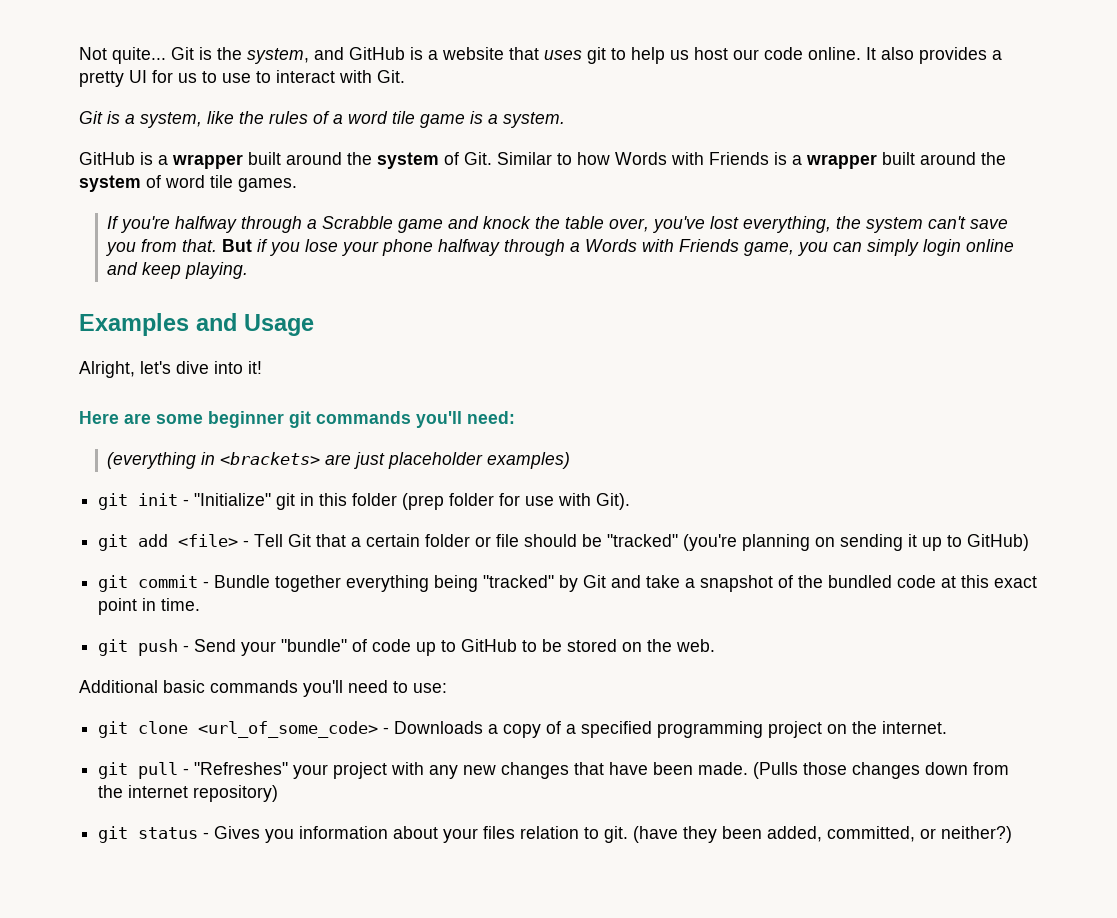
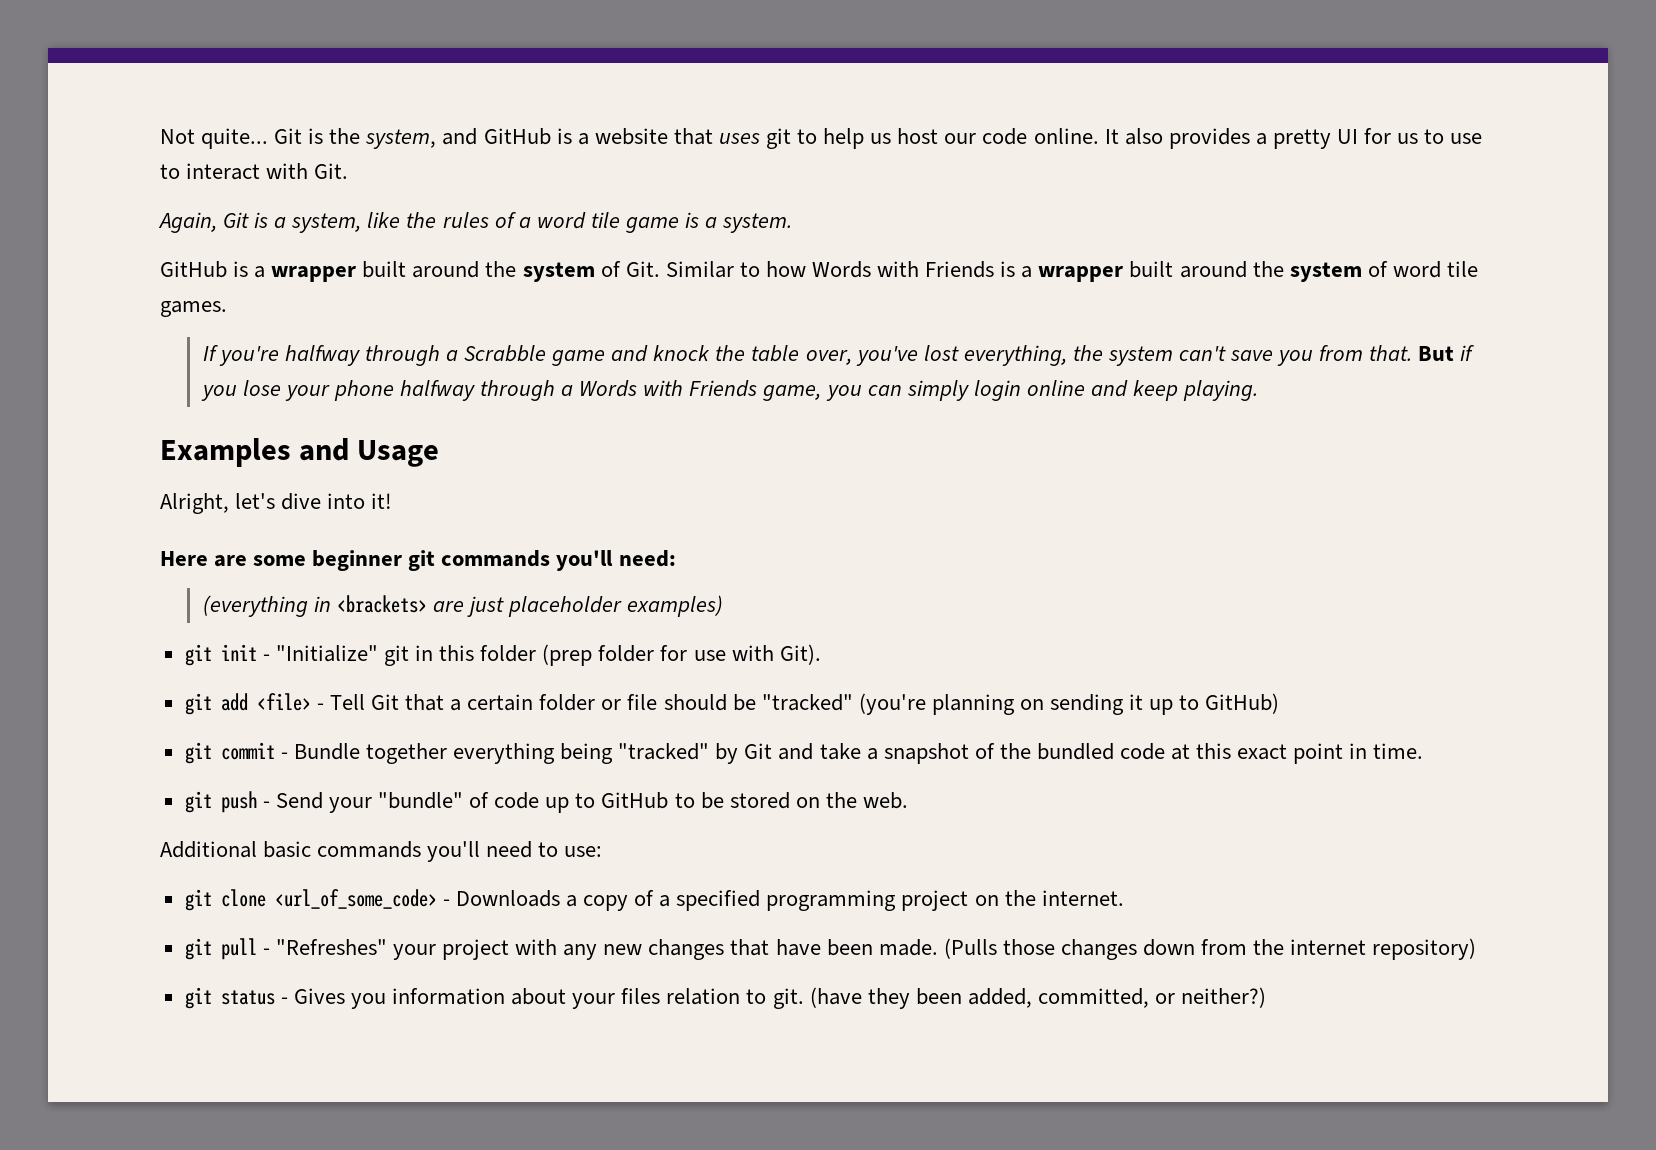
- Git is a system, like the rules of a word tile game is a system.
+ Again, Git is a system, like the rules of a word tile game is a system.

